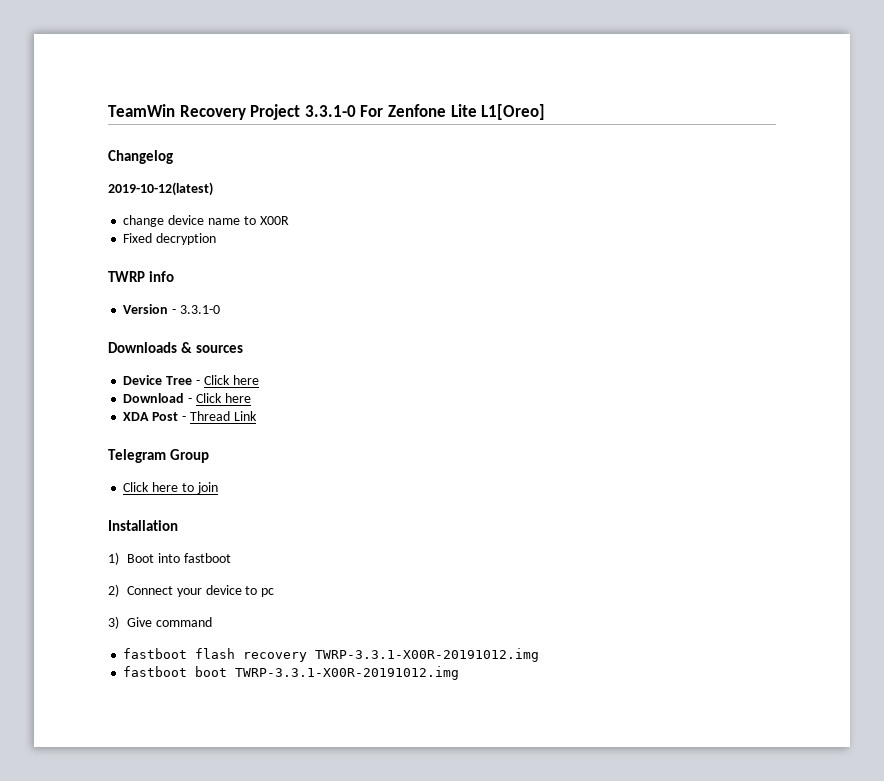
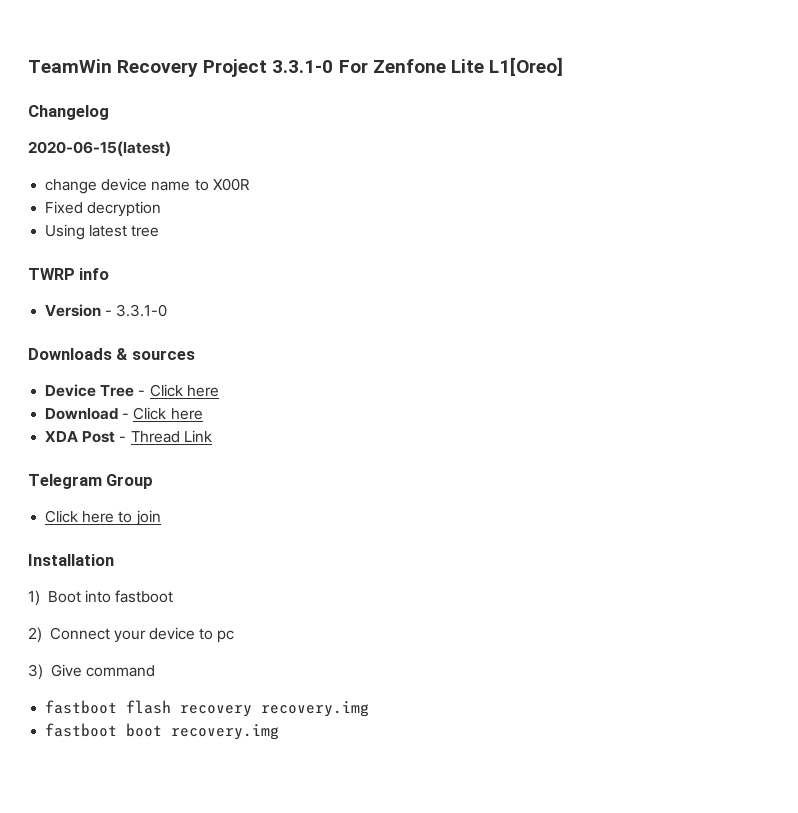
- 2019-10-12(latest)
+ 2020-06-15(latest)
+ Using latest tree
- fastboot flash recovery TWRP-3.3.1-X00R-20191012.img
+ fastboot flash recovery recovery.img
- fastboot boot TWRP-3.3.1-X00R-20191012.img
+ fastboot boot recovery.img

